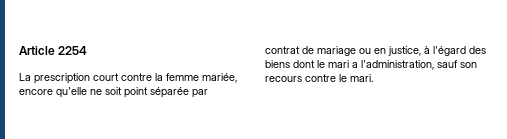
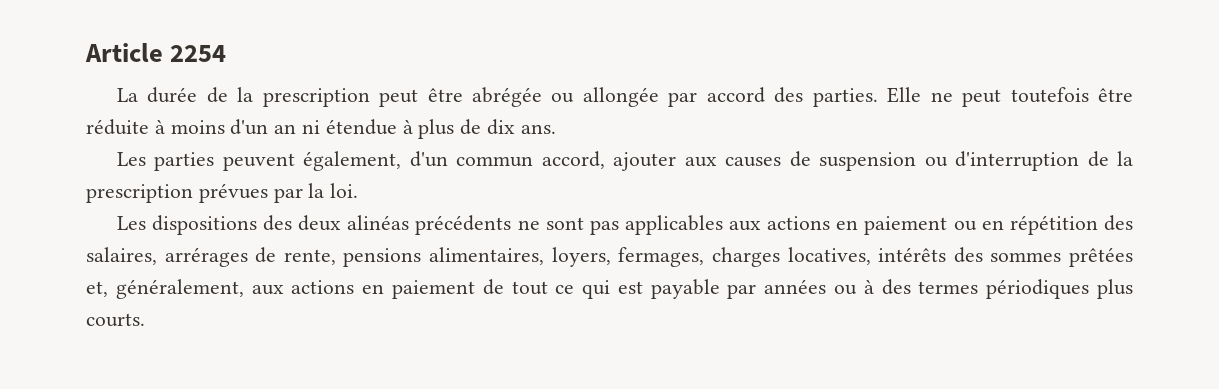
- La prescription court contre la femme mariée, encore qu'elle ne soit point séparée par contrat de mariage ou en justice, à l'égard des biens dont le mari a l'administration, sauf son recours contre le mari.
+ La durée de la prescription peut être abrégée ou allongée par accord des parties. Elle ne peut toutefois être réduite à moins d'un an ni étendue à plus de dix ans.
+ Les parties peuvent également, d'un commun accord, ajouter aux causes de suspension ou d'interruption de la prescription prévues par la loi.
+ Les dispositions des deux alinéas précédents ne sont pas applicables aux actions en paiement ou en répétition des salaires, arrérages de rente, pensions alimentaires, loyers, fermages, charges locatives, intérêts des sommes prêtées et, généralement, aux actions en paiement de tout ce qui est payable par années ou à des termes périodiques plus courts.

